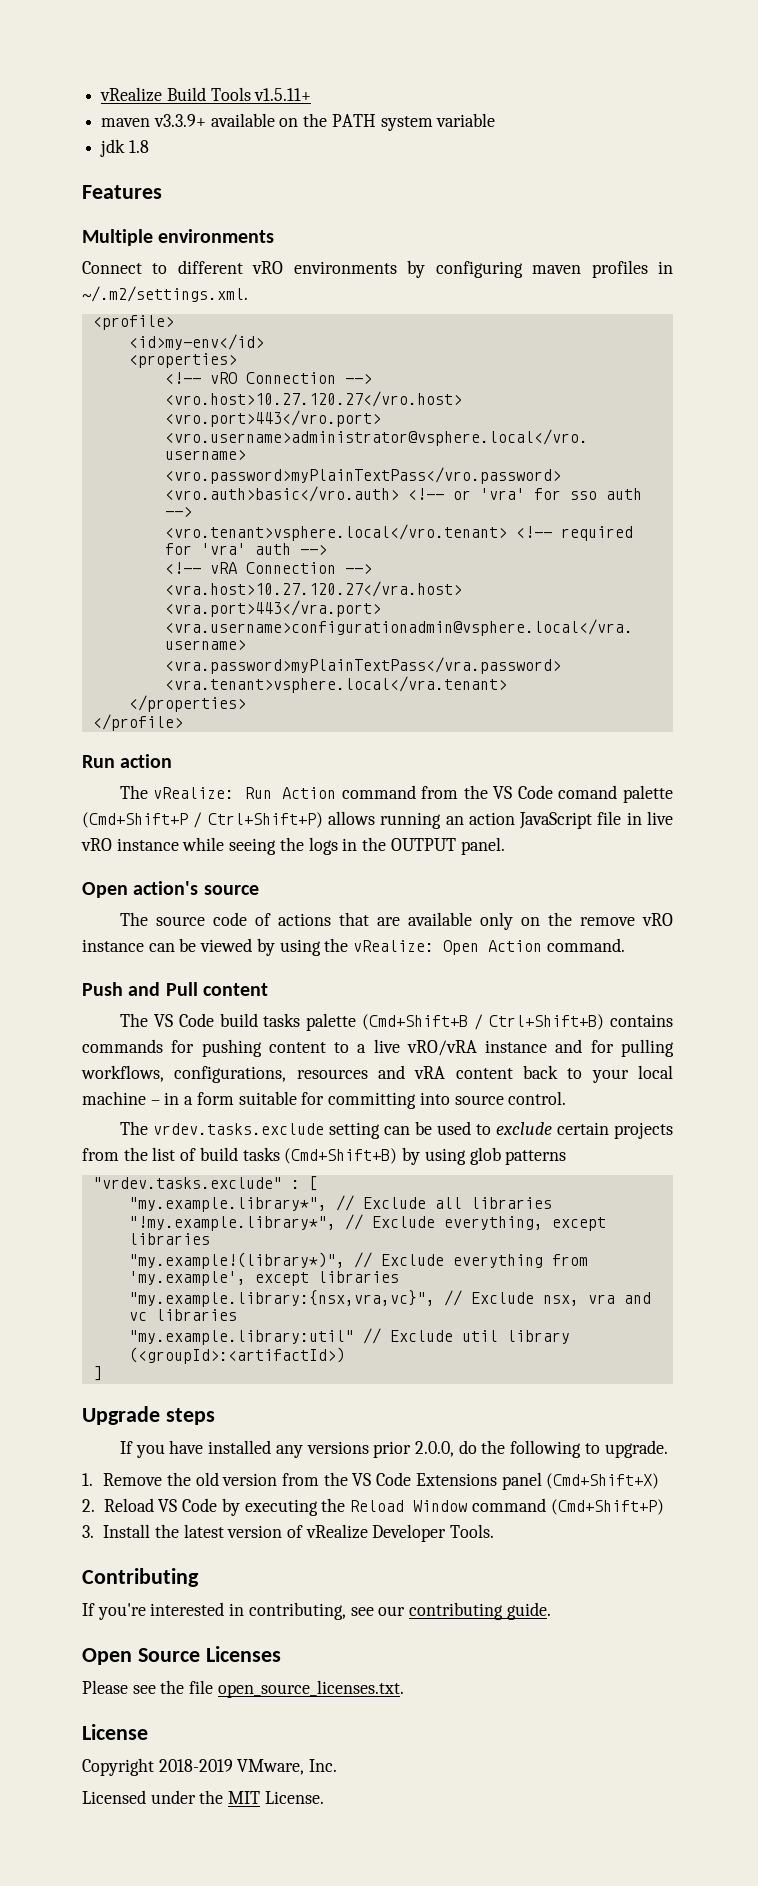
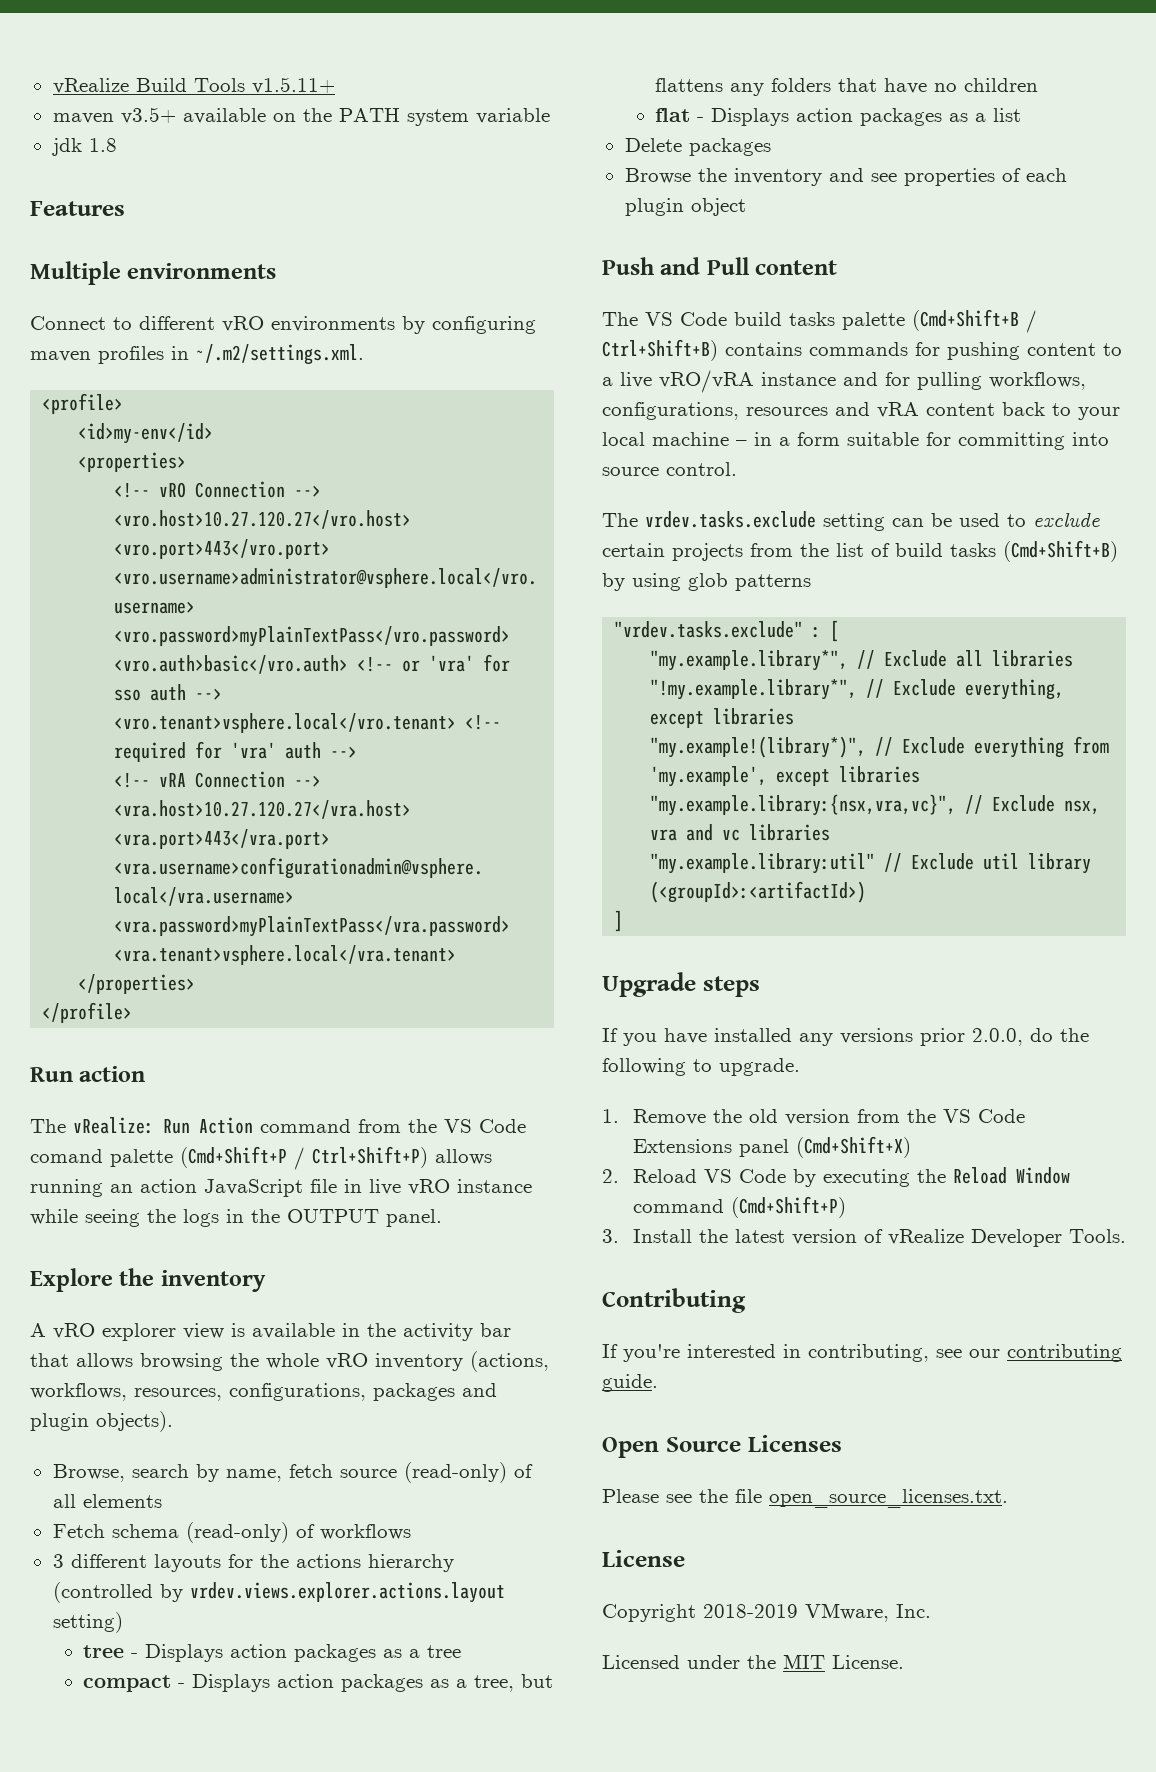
- maven v3.3.9+ available on the PATH system variable
+ maven v3.5+ available on the PATH system variable
- Open action's source
- The source code of actions that are available only on the remove vRO instance can be viewed by using the vRealize: Open Action command.
+ Explore the inventory
+ A vRO explorer view is available in the activity bar that allows browsing the whole vRO inventory (actions, workflows, resources, configurations, packages and plugin objects).
+ Browse, search by name, fetch source (read-only) of all elements
+ Fetch schema (read-only) of workflows
+ 3 different layouts for the actions hierarchy (controlled by vrdev.views.explorer.actions.layout setting)
+ tree - Displays action packages as a tree
+ compact - Displays action packages as a tree, but flattens any folders that have no children
+ flat - Displays action packages as a list
+ Delete packages
+ Browse the inventory and see properties of each plugin object

